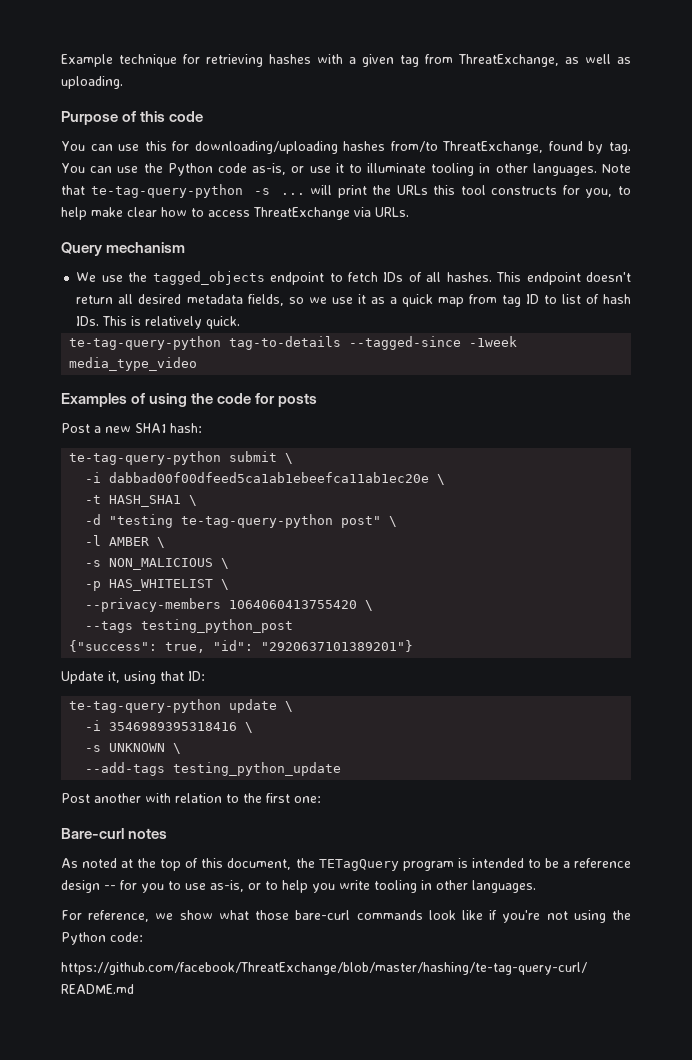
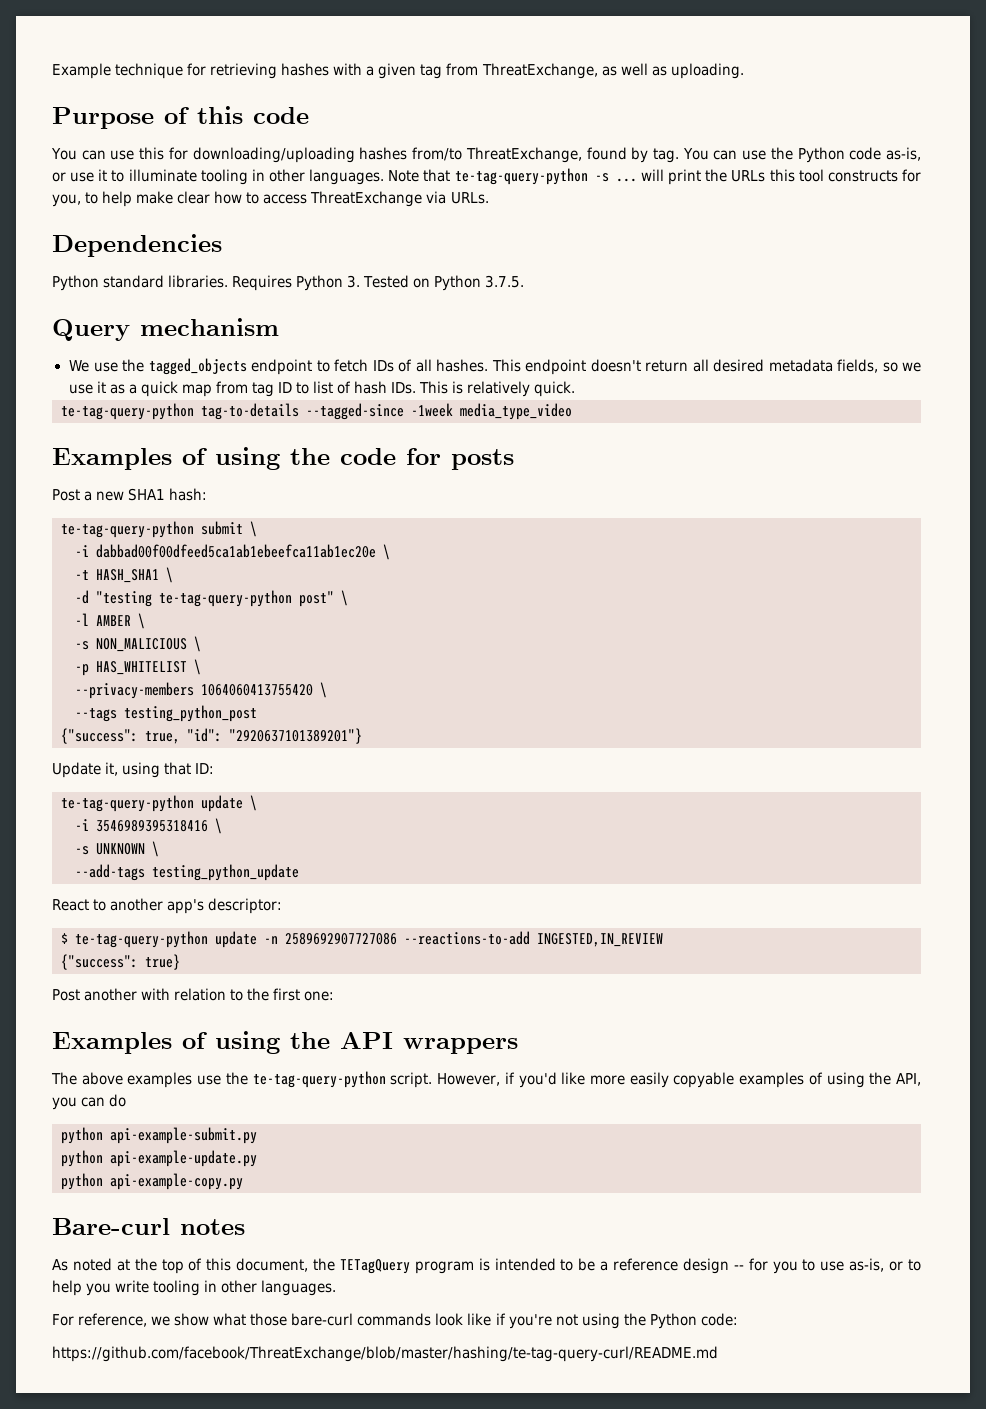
+ Dependencies
+ Python standard libraries. Requires Python 3. Tested on Python 3.7.5.
+ React to another app's descriptor:
+ $ te-tag-query-python update -n 2589692907727086 --reactions-to-add INGESTED,IN_REVIEW
+ {"success": true}
+ Examples of using the API wrappers
+ The above examples use the te-tag-query-python script. However, if you'd like more easily copyable examples of using the API, you can do
+ python api-example-submit.py
+ python api-example-update.py
+ python api-example-copy.py

